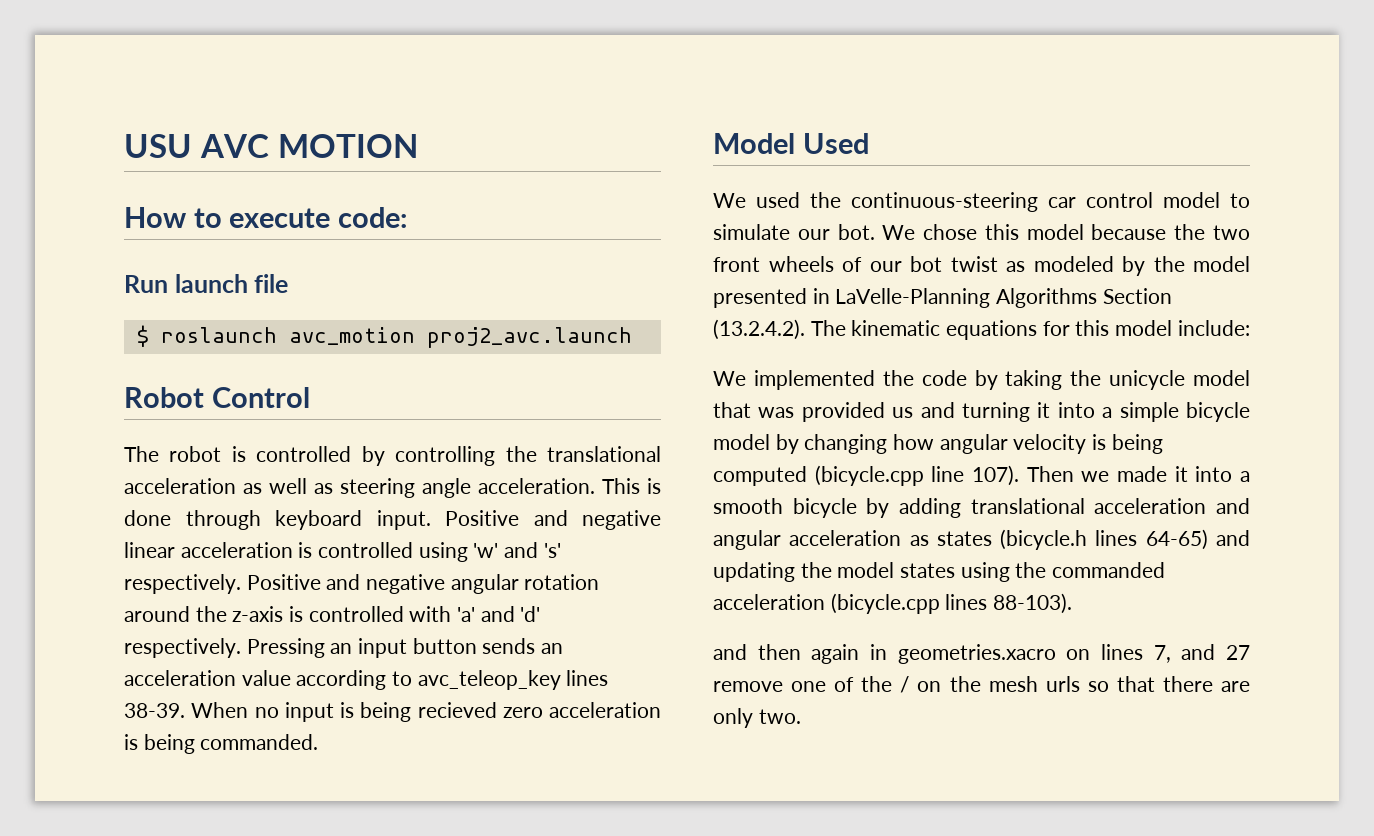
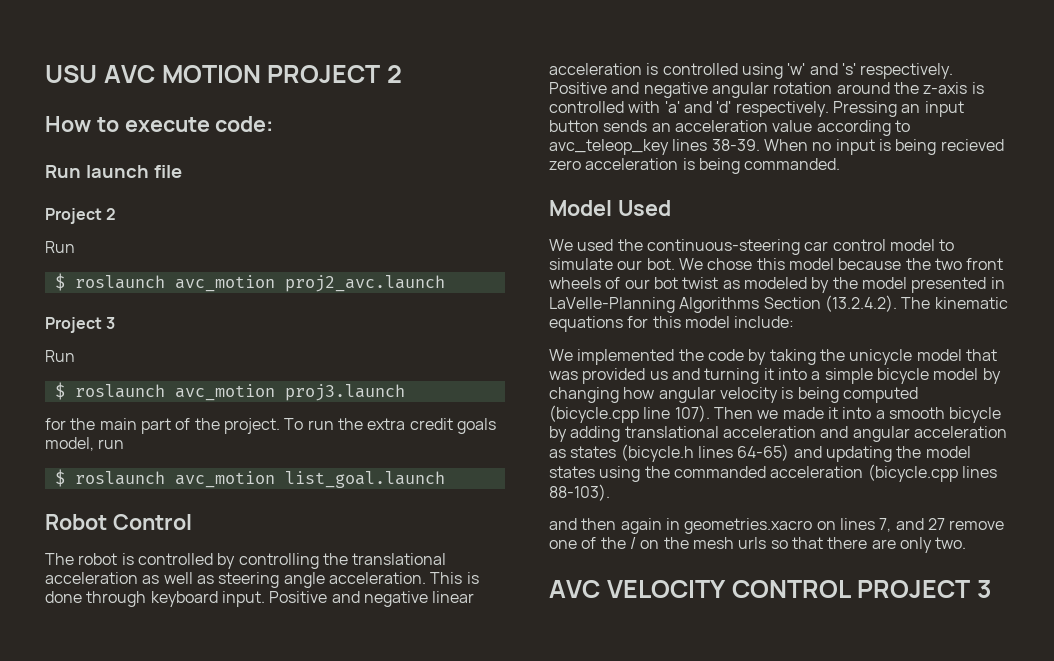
- USU AVC MOTION
+ USU AVC MOTION PROJECT 2
+ Project 2
+ Run
+ Project 3
+ Run
+ $ roslaunch avc_motion proj3.launch
+ for the main part of the project. To run the extra credit goals model, run
+ $ roslaunch avc_motion list_goal.launch
+ AVC VELOCITY CONTROL PROJECT 3

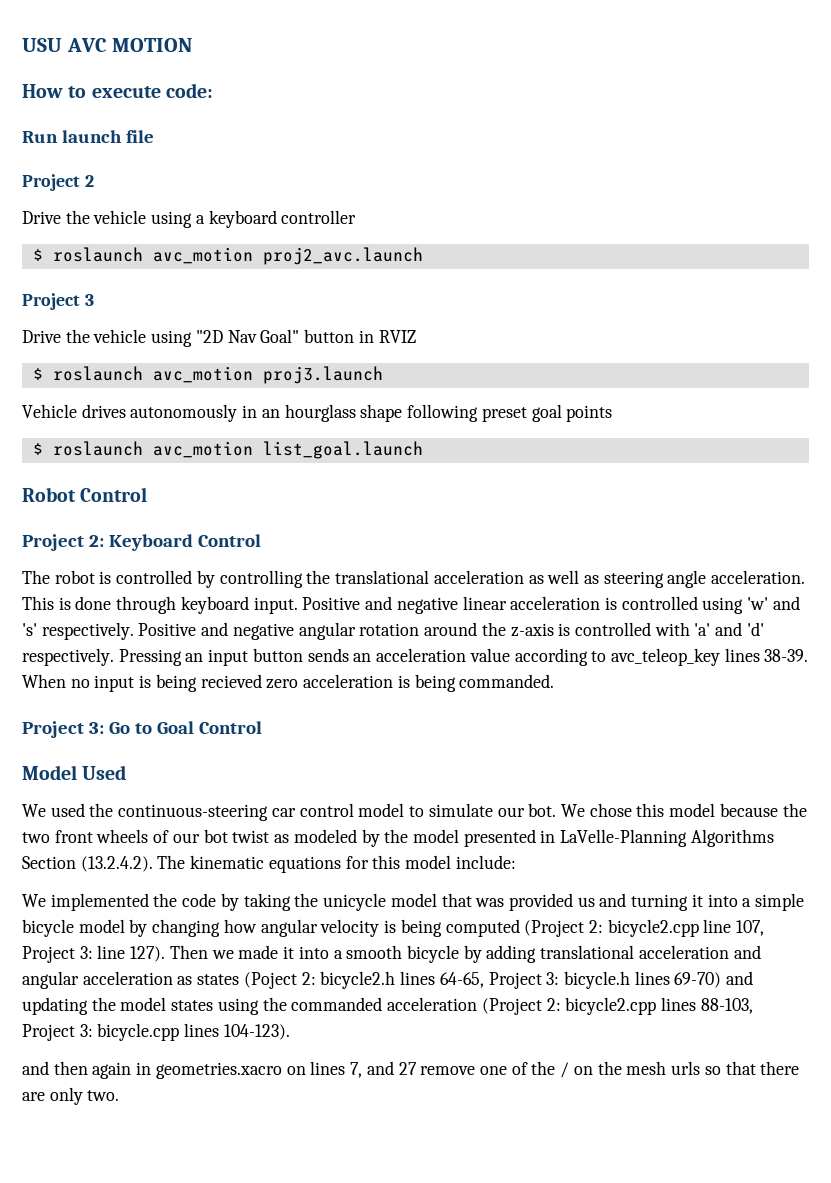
- USU AVC MOTION PROJECT 2
+ USU AVC MOTION
  Project 2
- Run
+ Drive the vehicle using a keyboard controller
  Project 3
- Run
+ Drive the vehicle using "2D Nav Goal" button in RVIZ
  $ roslaunch avc_motion proj3.launch
- for the main part of the project. To run the extra credit goals model, run
+ Vehicle drives autonomously in an hourglass shape following preset goal points
+ Project 2: Keyboard Control
+ Project 3: Go to Goal Control
- We implemented the code by taking the unicycle model that was provided us and turning it into a simple bicycle model by changing how angular velocity is being computed (bicycle.cpp line 107).
+ We implemented the code by taking the unicycle model that was provided us and turning it into a simple bicycle model by changing how angular velocity is being computed (Project 2: bicycle2.cpp line 107, Project 3: line 127).
- Then we made it into a smooth bicycle by adding translational acceleration and angular acceleration as states (bicycle.h lines 64-65) and updating the model states using the commanded acceleration (bicycle.cpp lines 88-103).
+ Then we made it into a smooth bicycle by adding translational acceleration and angular acceleration as states (Poject 2: bicycle2.h lines 64-65, Project 3: bicycle.h lines 69-70) and updating the model states using the commanded acceleration (Project 2: bicycle2.cpp lines 88-103, Project 3: bicycle.cpp lines 104-123).
- AVC VELOCITY CONTROL PROJECT 3

